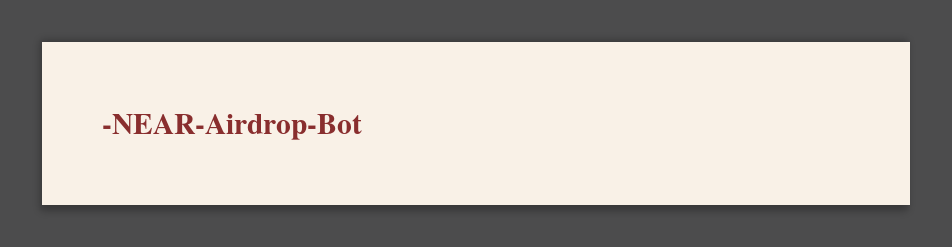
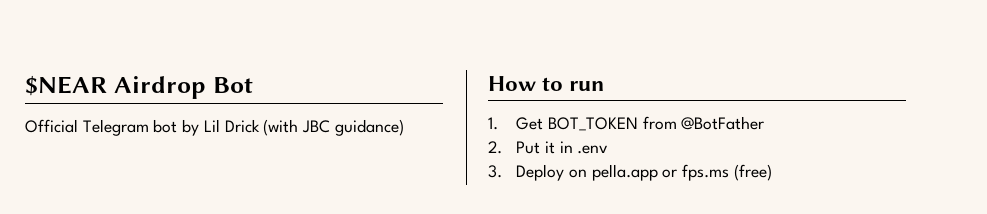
- -NEAR-Airdrop-Bot
+ $NEAR Airdrop Bot
+ Official Telegram bot by Lil Drick (with JBC guidance)
+ How to run
+ 1. Get BOT_TOKEN from @BotFather
+ 2. Put it in .env
+ 3. Deploy on pella.app or fps.ms (free)

